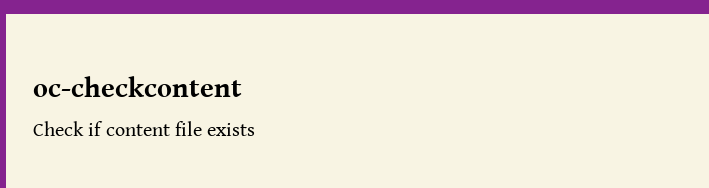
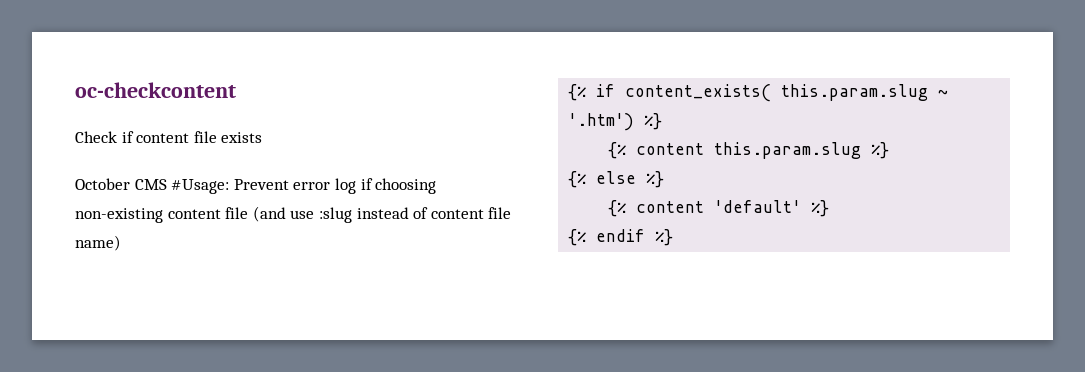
+ October CMS #Usage: Prevent error log if choosing non-existing content file (and use :slug instead of content file name)
+ {% if content_exists( this.param.slug ~ '.htm') %}
+ {% content this.param.slug %}
+ {% else %}
+ {% content 'default' %}
+ {% endif %}

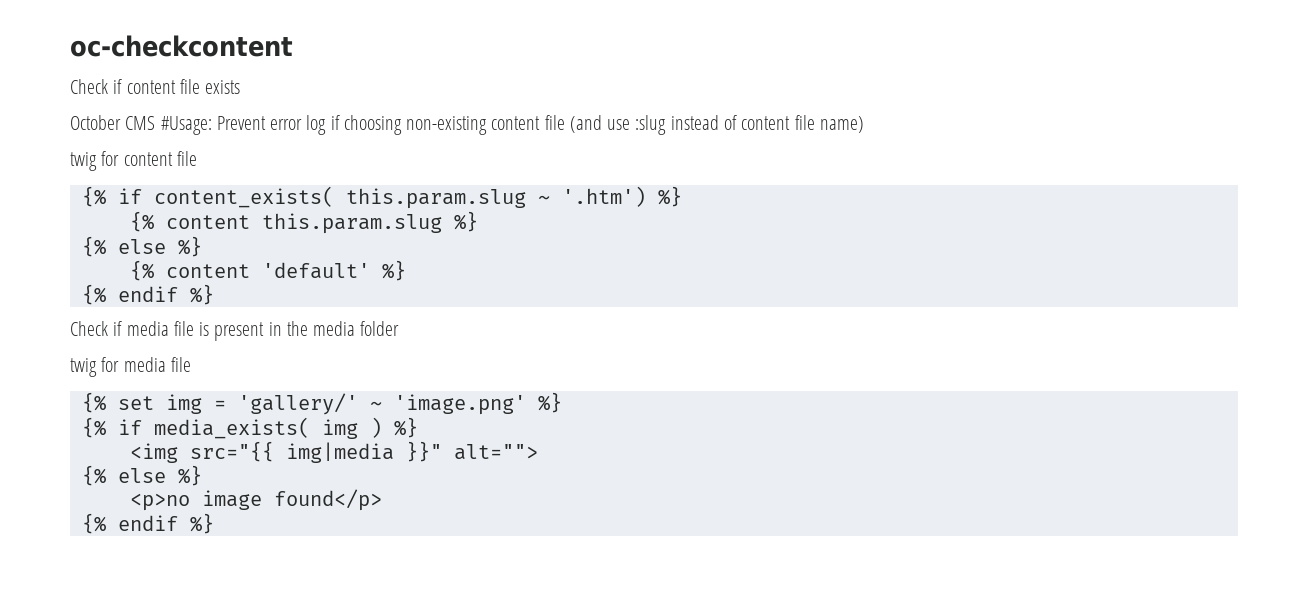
+ twig for content file
+ Check if media file is present in the media folder
+ twig for media file
+ {% set img = 'gallery/' ~ 'image.png' %}
+ {% if media_exists( img ) %}
+ <img src="{{ img|media }}" alt="">
+ {% else %}
+ <p>no image found</p>
+ {% endif %}

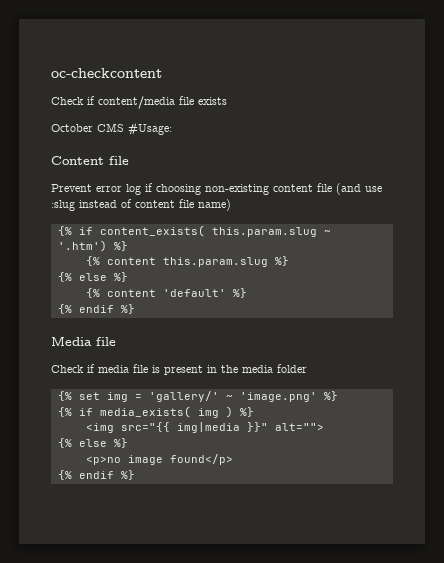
- Check if content file exists
+ Check if content/media file exists
- October CMS #Usage: Prevent error log if choosing non-existing content file (and use :slug instead of content file name)
+ October CMS #Usage:
+ Content file
+ Prevent error log if choosing non-existing content file (and use :slug instead of content file name)
- twig for content file
+ Media file
- twig for media file

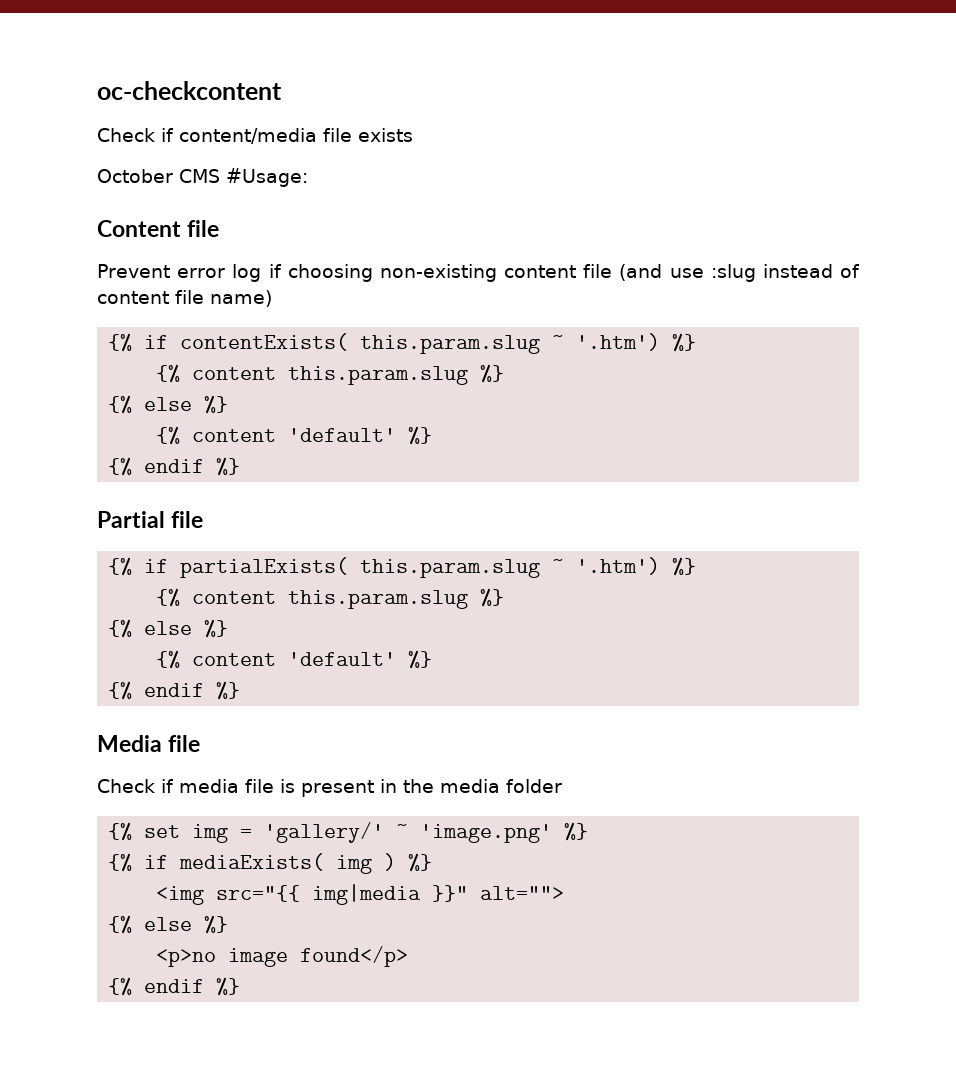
- {% if content_exists( this.param.slug ~ '.htm') %}
+ {% if contentExists( this.param.slug ~ '.htm') %}
+ {% content this.param.slug %}
+ {% else %}
+ {% content 'default' %}
+ {% endif %}
+ Partial file
+ {% if partialExists( this.param.slug ~ '.htm') %}
- {% if media_exists( img ) %}
+ {% if mediaExists( img ) %}

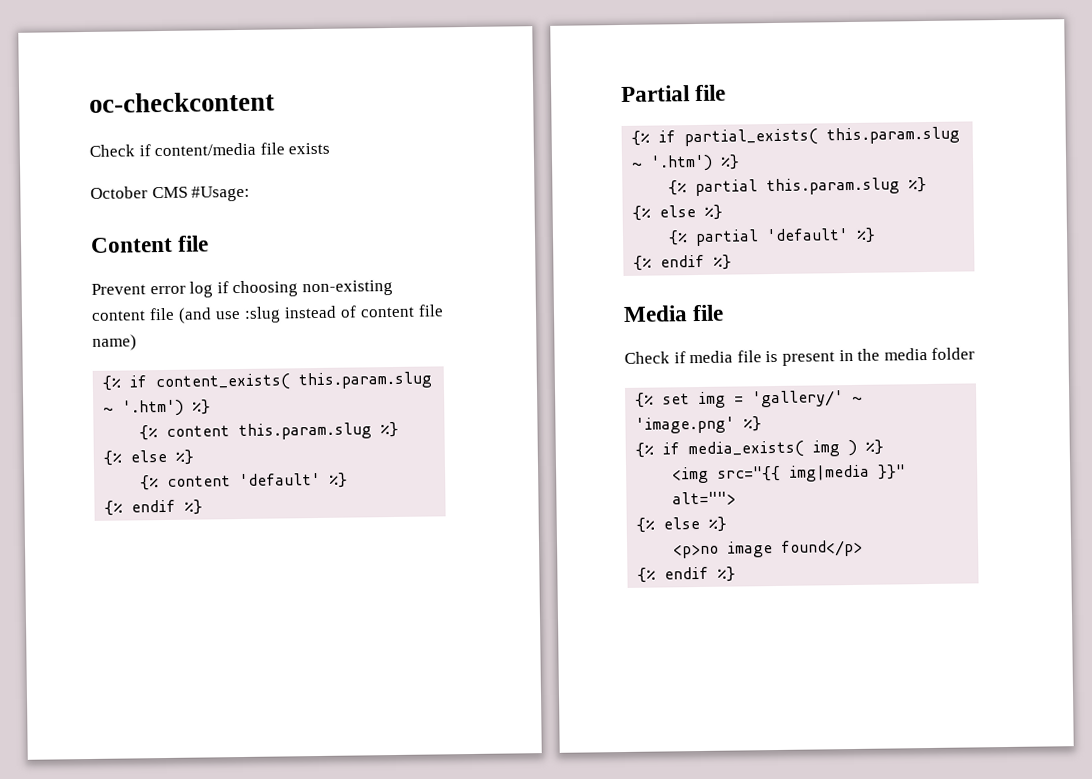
- {% if contentExists( this.param.slug ~ '.htm') %}
+ {% if content_exists( this.param.slug ~ '.htm') %}
- {% if partialExists( this.param.slug ~ '.htm') %}
- {% content this.param.slug %}
+ {% if partial_exists( this.param.slug ~ '.htm') %}
+ {% partial this.param.slug %}
  {% else %}
- {% content 'default' %}
+ {% partial 'default' %}
- {% if mediaExists( img ) %}
+ {% if media_exists( img ) %}

